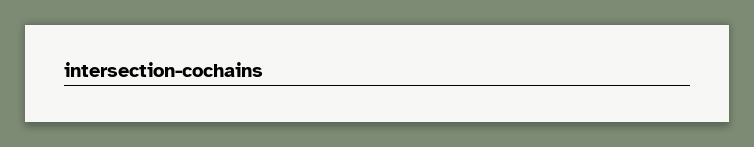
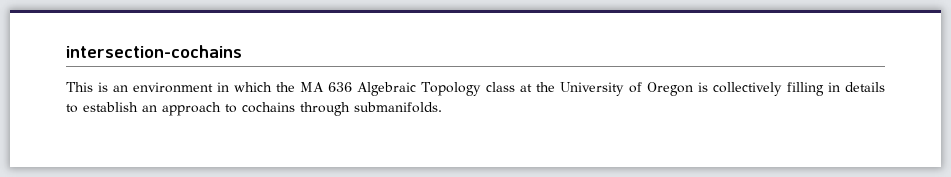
+ This is an environment in which the MA 636 Algebraic Topology class at the University of Oregon is collectively filling in details to establish an approach to cochains through submanifolds.

